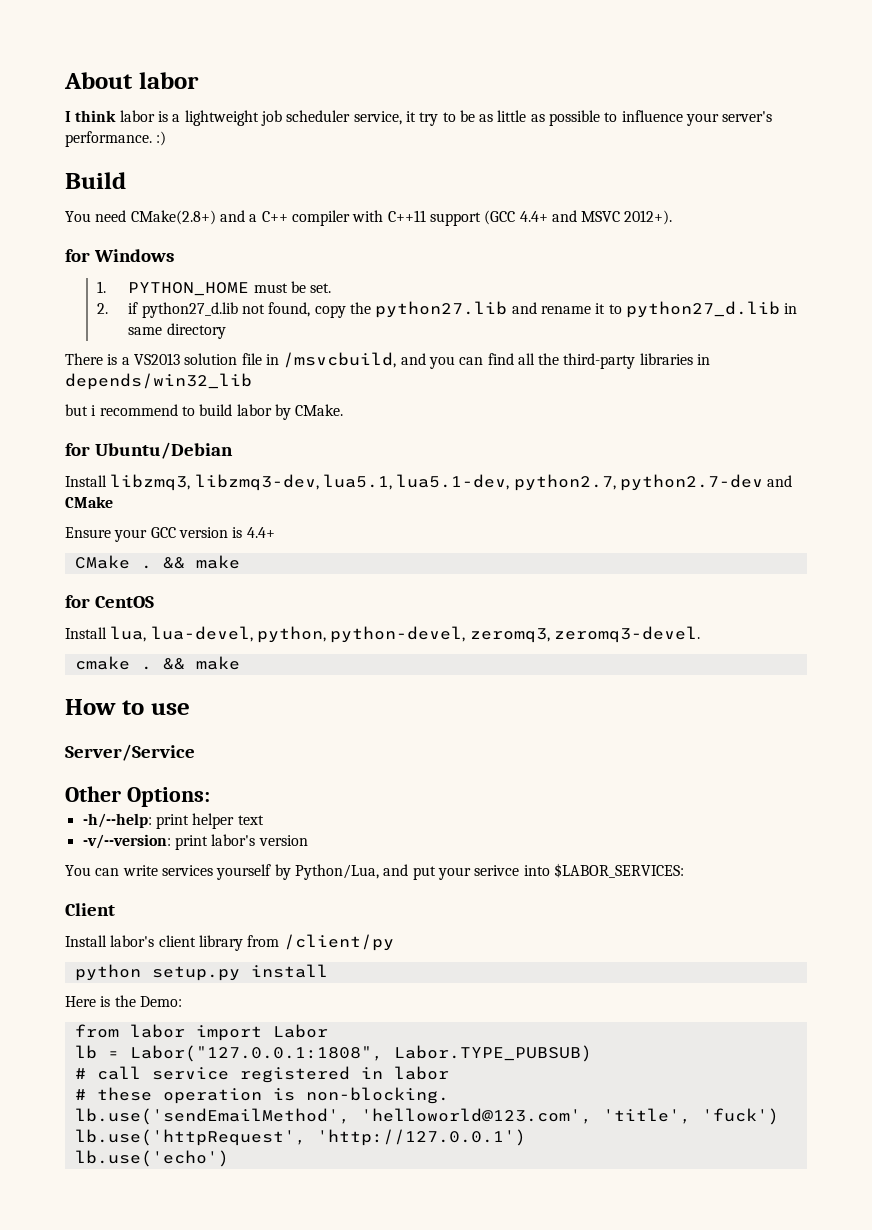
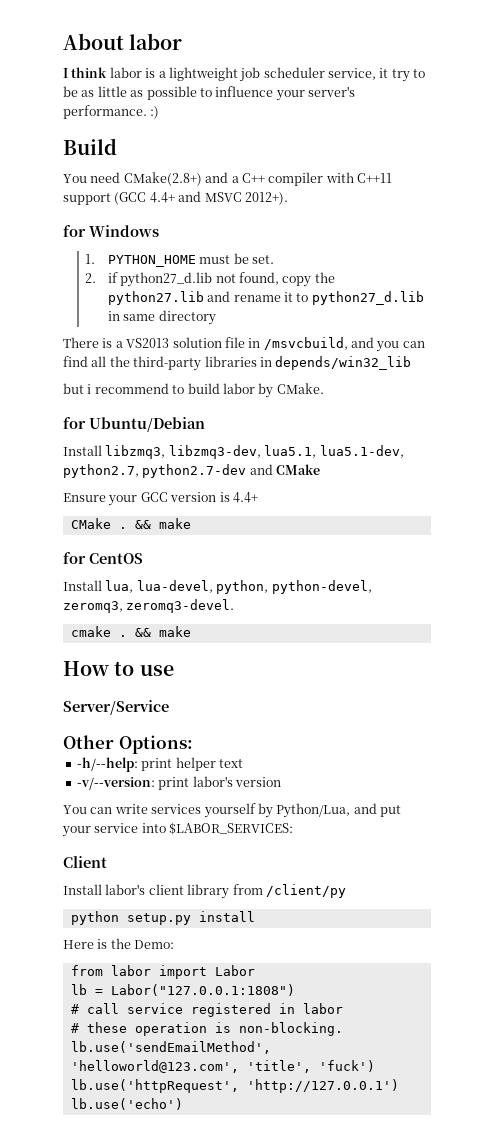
- You can write services yourself by Python/Lua, and put your serivce into $LABOR_SERVICES:
+ You can write services yourself by Python/Lua, and put your service into $LABOR_SERVICES:
- lb = Labor("127.0.0.1:1808", Labor.TYPE_PUBSUB)
+ lb = Labor("127.0.0.1:1808")

